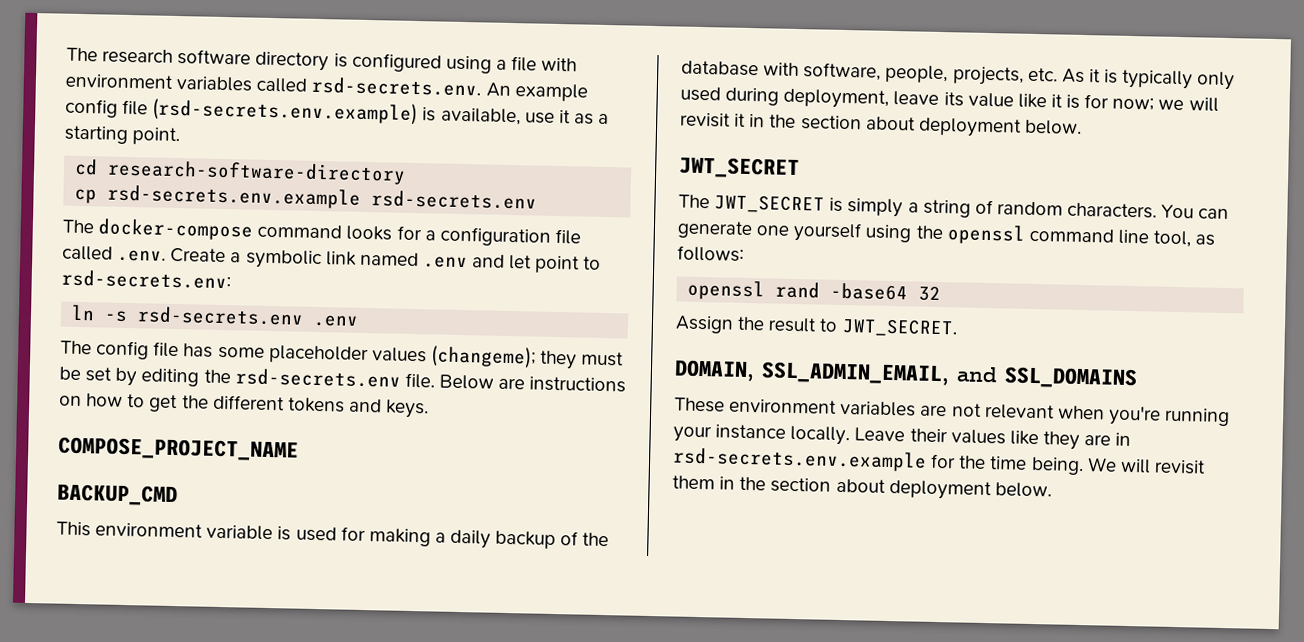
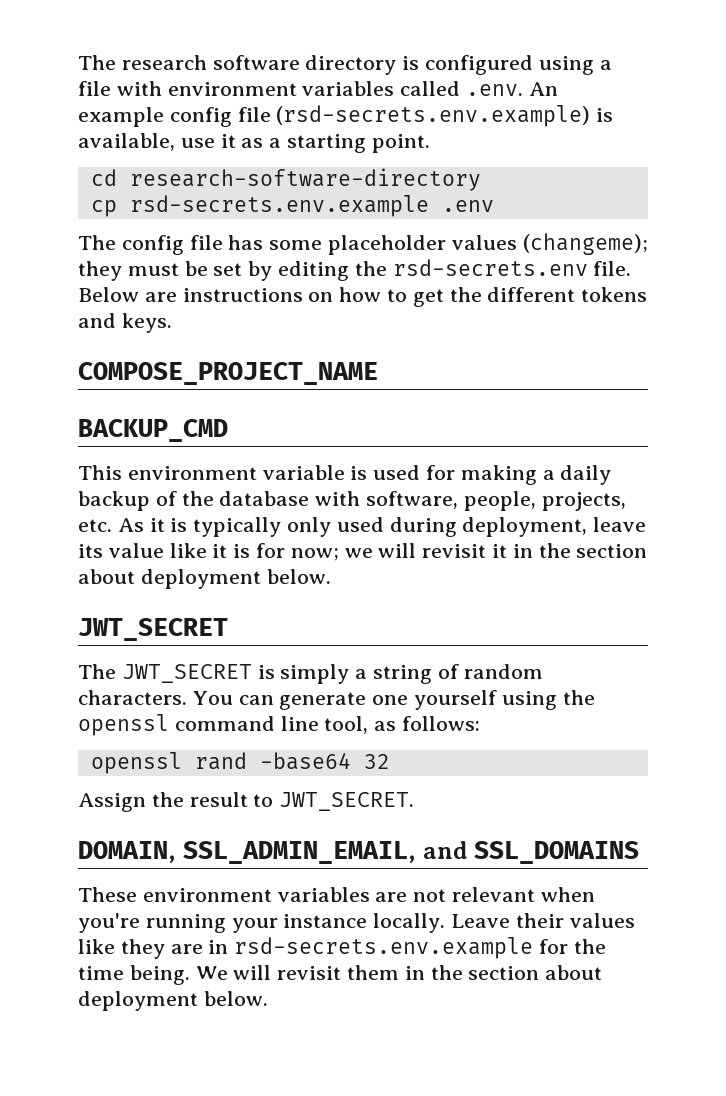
- The research software directory is configured using a file with environment variables called rsd-secrets.env. An example config file (rsd-secrets.env.example) is available, use it as a starting point.
+ The research software directory is configured using a file with environment variables called .env. An example config file (rsd-secrets.env.example) is available, use it as a starting point.
- cp rsd-secrets.env.example rsd-secrets.env
- The docker-compose command looks for a configuration file called .env. Create a symbolic link named .env and let point to rsd-secrets.env:
- ln -s rsd-secrets.env .env
+ cp rsd-secrets.env.example .env

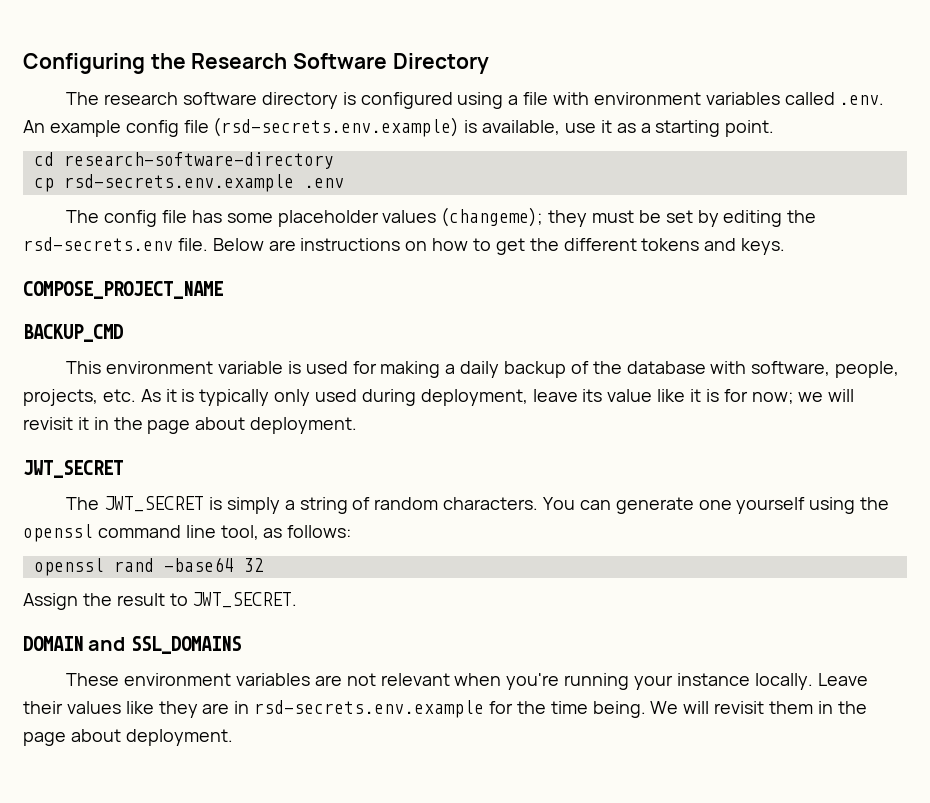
+ Configuring the Research Software Directory
- This environment variable is used for making a daily backup of the database with software, people, projects, etc. As it is typically only used during deployment, leave its value like it is for now; we will revisit it in the section about deployment below.
+ This environment variable is used for making a daily backup of the database with software, people, projects, etc. As it is typically only used during deployment, leave its value like it is for now; we will revisit it in the page about deployment.
- DOMAIN, SSL_ADMIN_EMAIL, and SSL_DOMAINS
+ DOMAIN and SSL_DOMAINS
- We will revisit them in the section about deployment below.
+ We will revisit them in the page about deployment.

